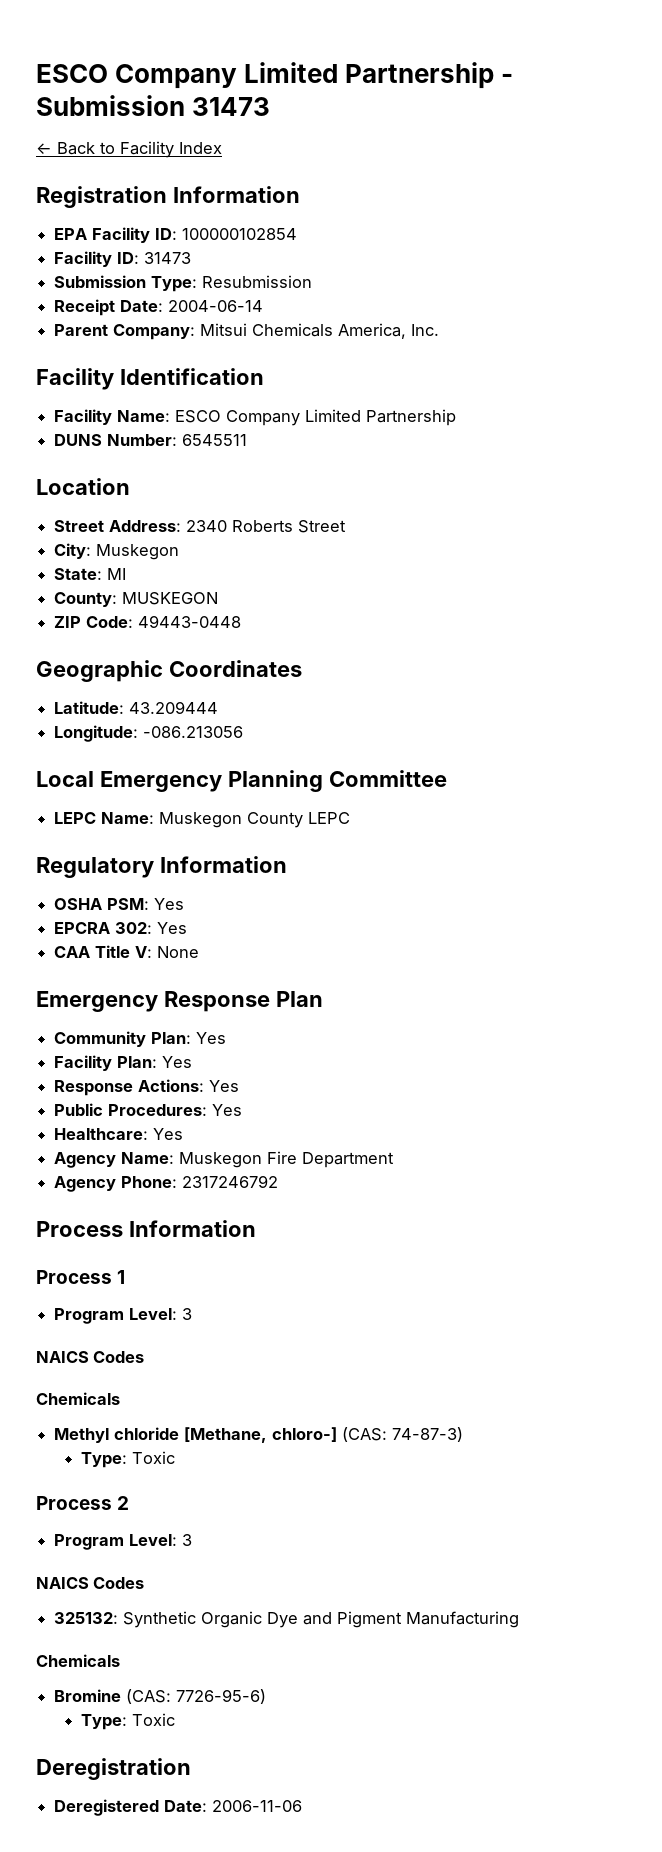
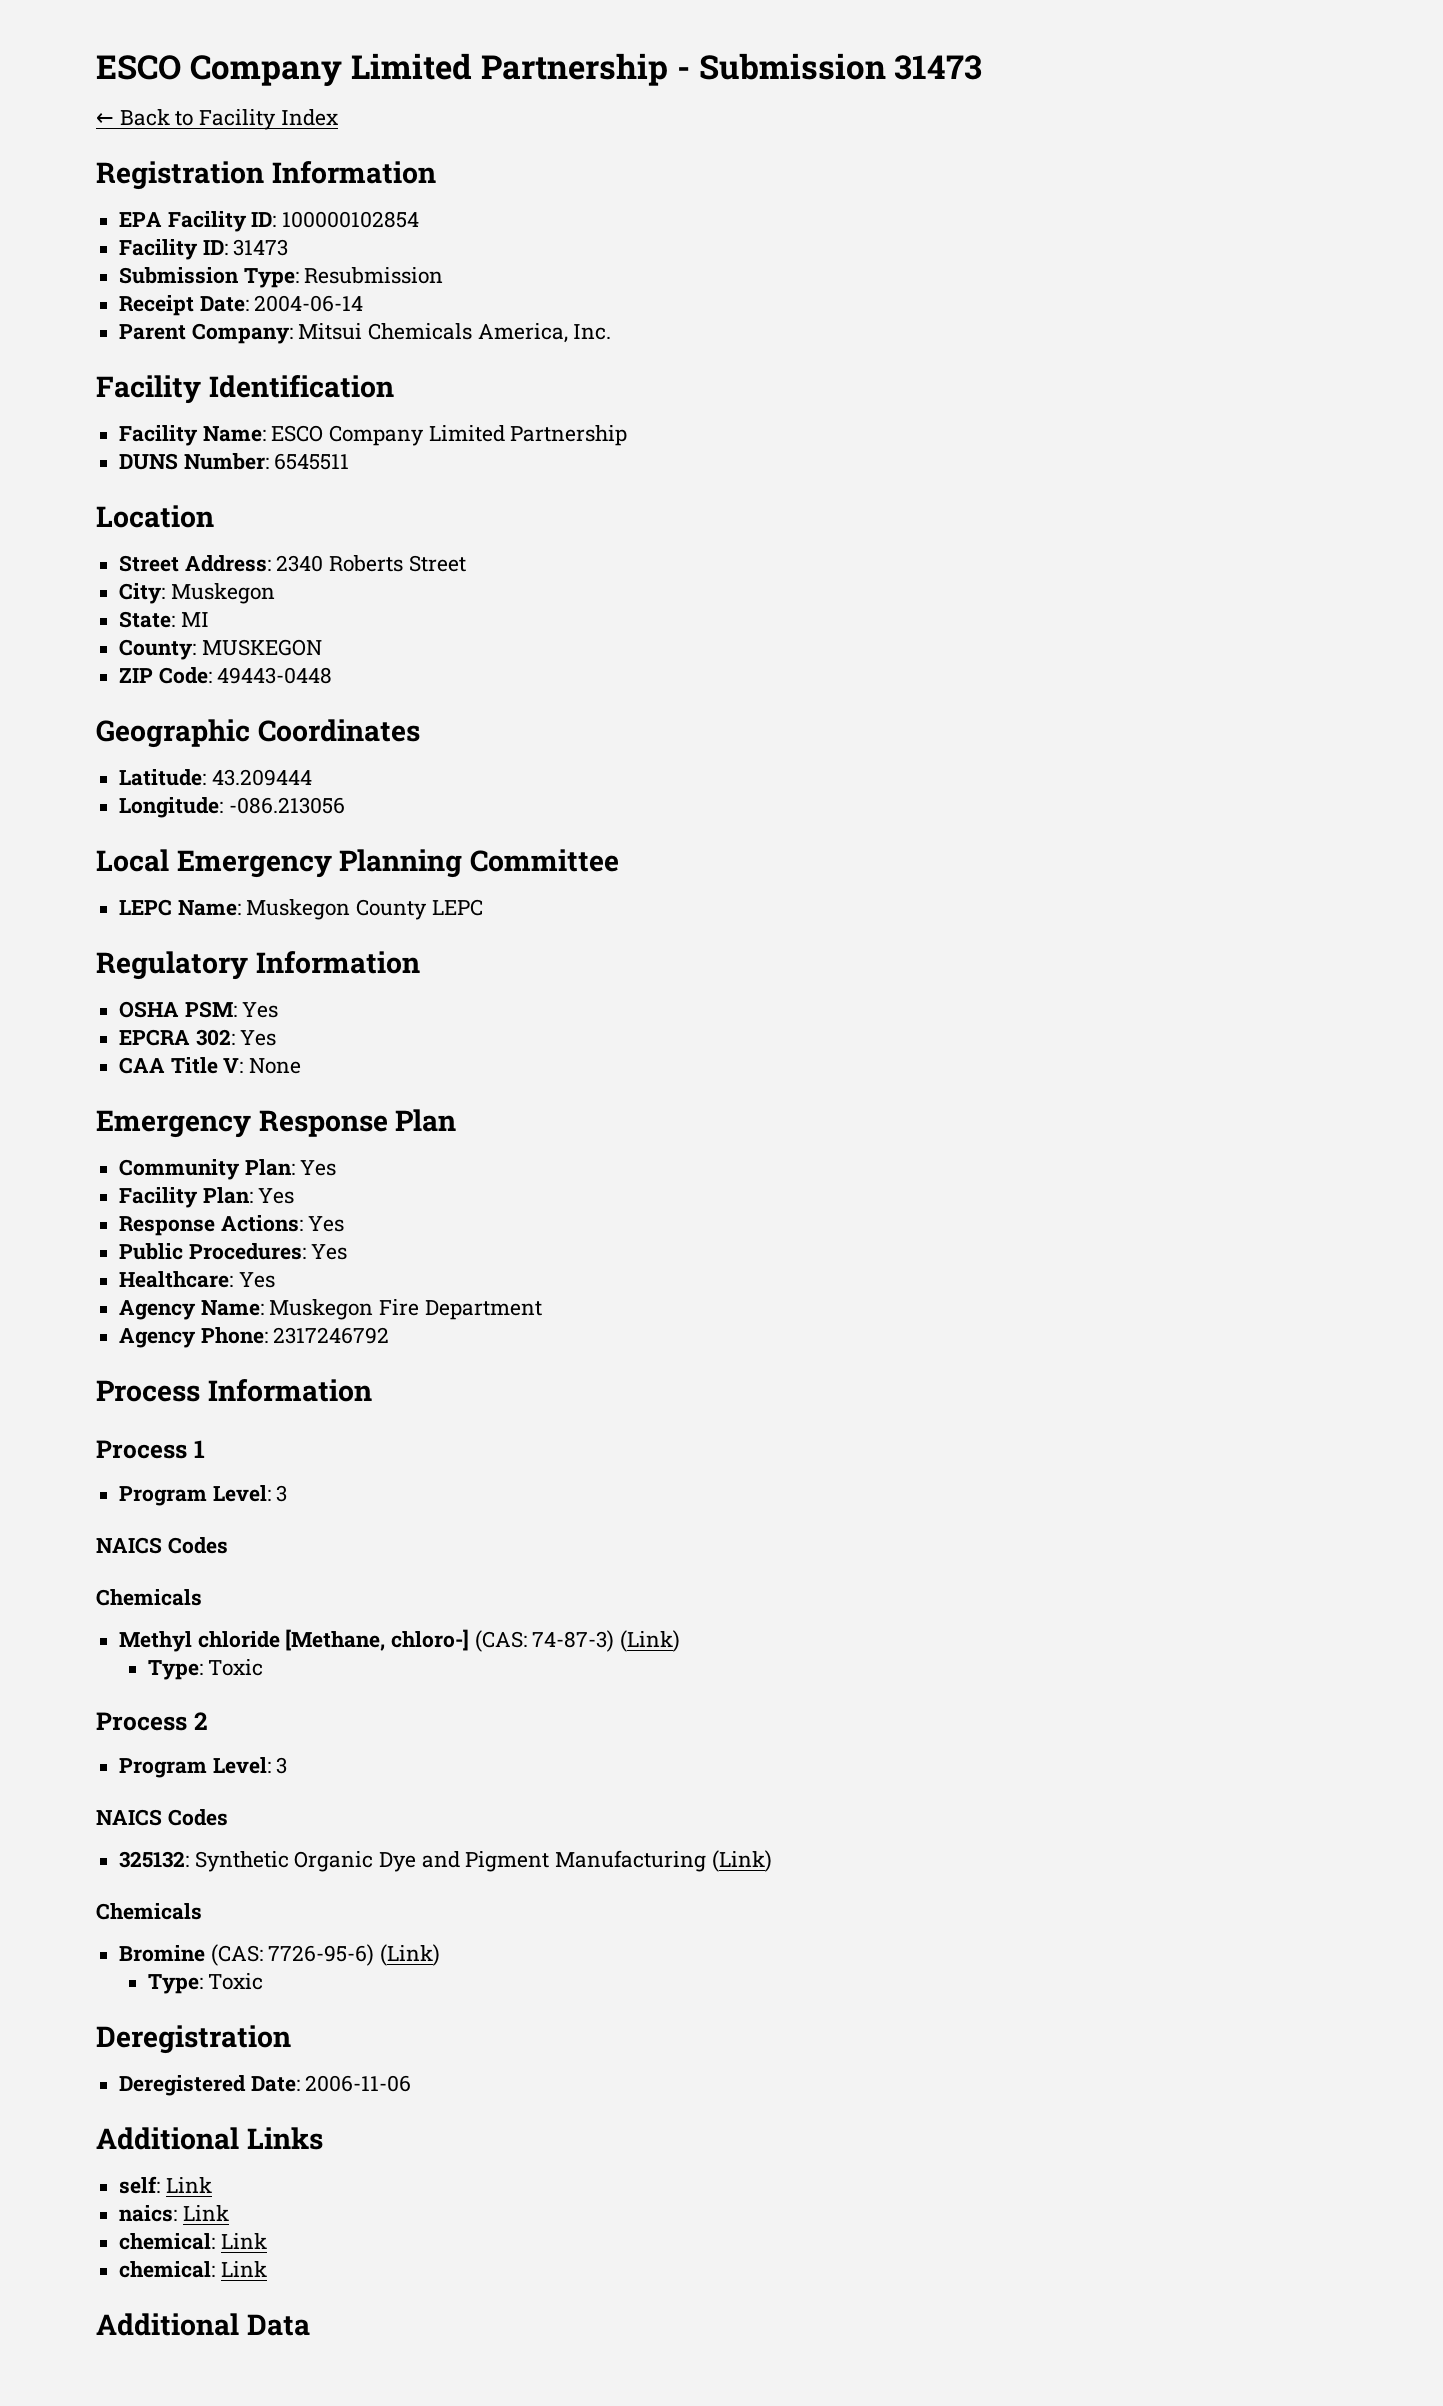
- Methyl chloride [Methane, chloro-] (CAS: 74-87-3)
+ Methyl chloride [Methane, chloro-] (CAS: 74-87-3) (Link)
- 325132: Synthetic Organic Dye and Pigment Manufacturing
+ 325132: Synthetic Organic Dye and Pigment Manufacturing (Link)
- Bromine (CAS: 7726-95-6)
+ Bromine (CAS: 7726-95-6) (Link)
+ Additional Links
+ self: Link
+ naics: Link
+ chemical: Link
+ chemical: Link
+ Additional Data

